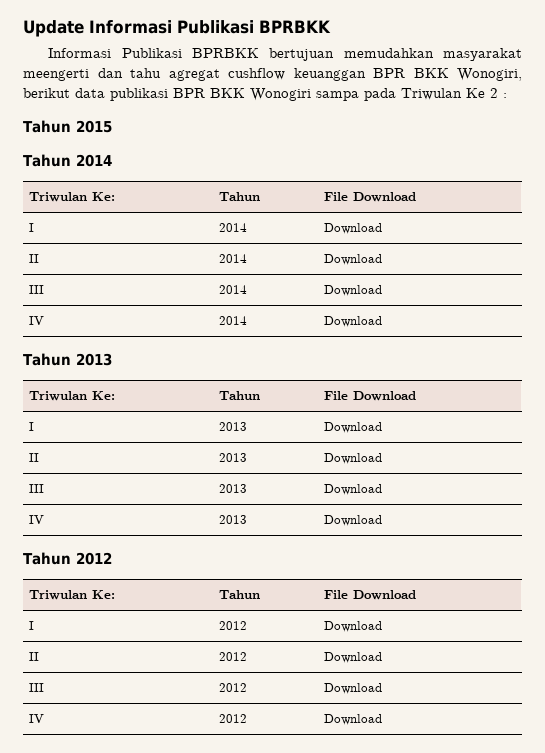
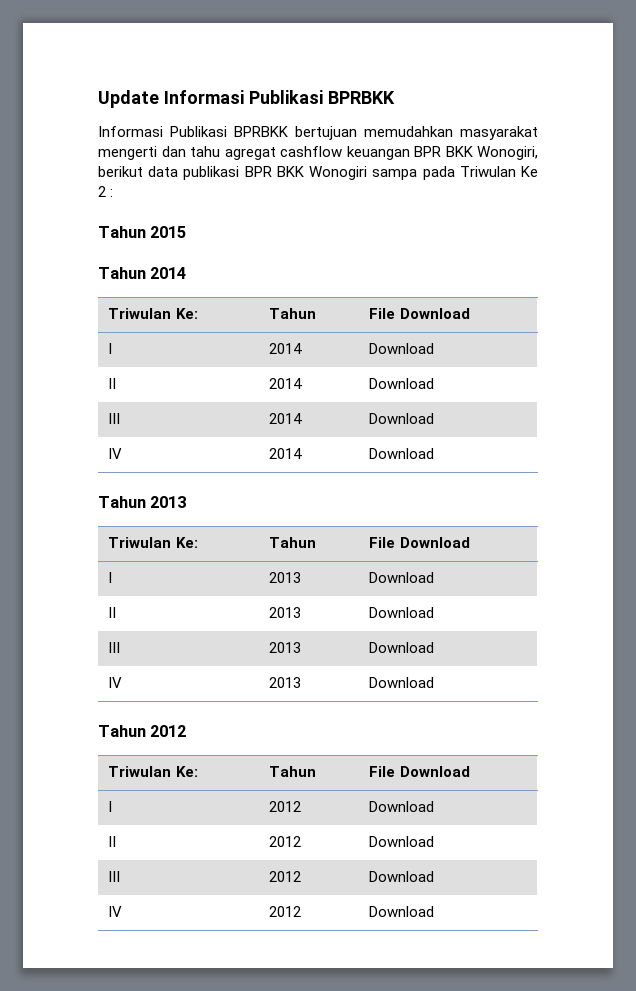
- Informasi Publikasi BPRBKK bertujuan memudahkan masyarakat meengerti dan tahu agregat cushflow keuanggan BPR BKK Wonogiri, berikut data publikasi BPR BKK Wonogiri sampa pada Triwulan Ke 2 :
+ Informasi Publikasi BPRBKK bertujuan memudahkan masyarakat mengerti dan tahu agregat cashflow keuangan BPR BKK Wonogiri, berikut data publikasi BPR BKK Wonogiri sampa pada Triwulan Ke 2 :

